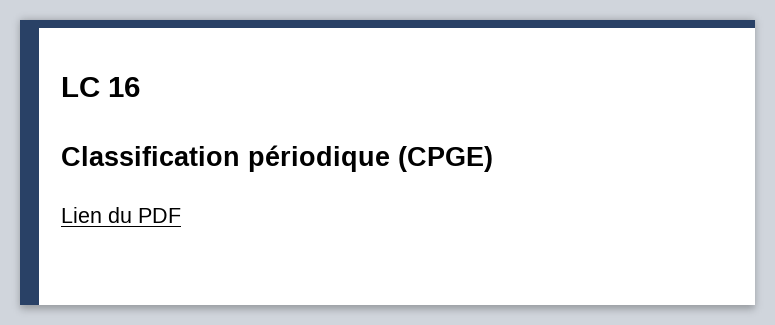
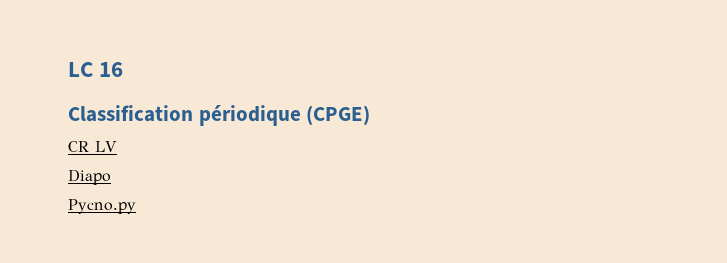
- Lien du PDF
+ CR LV
+ Diapo
+ Pycno.py

